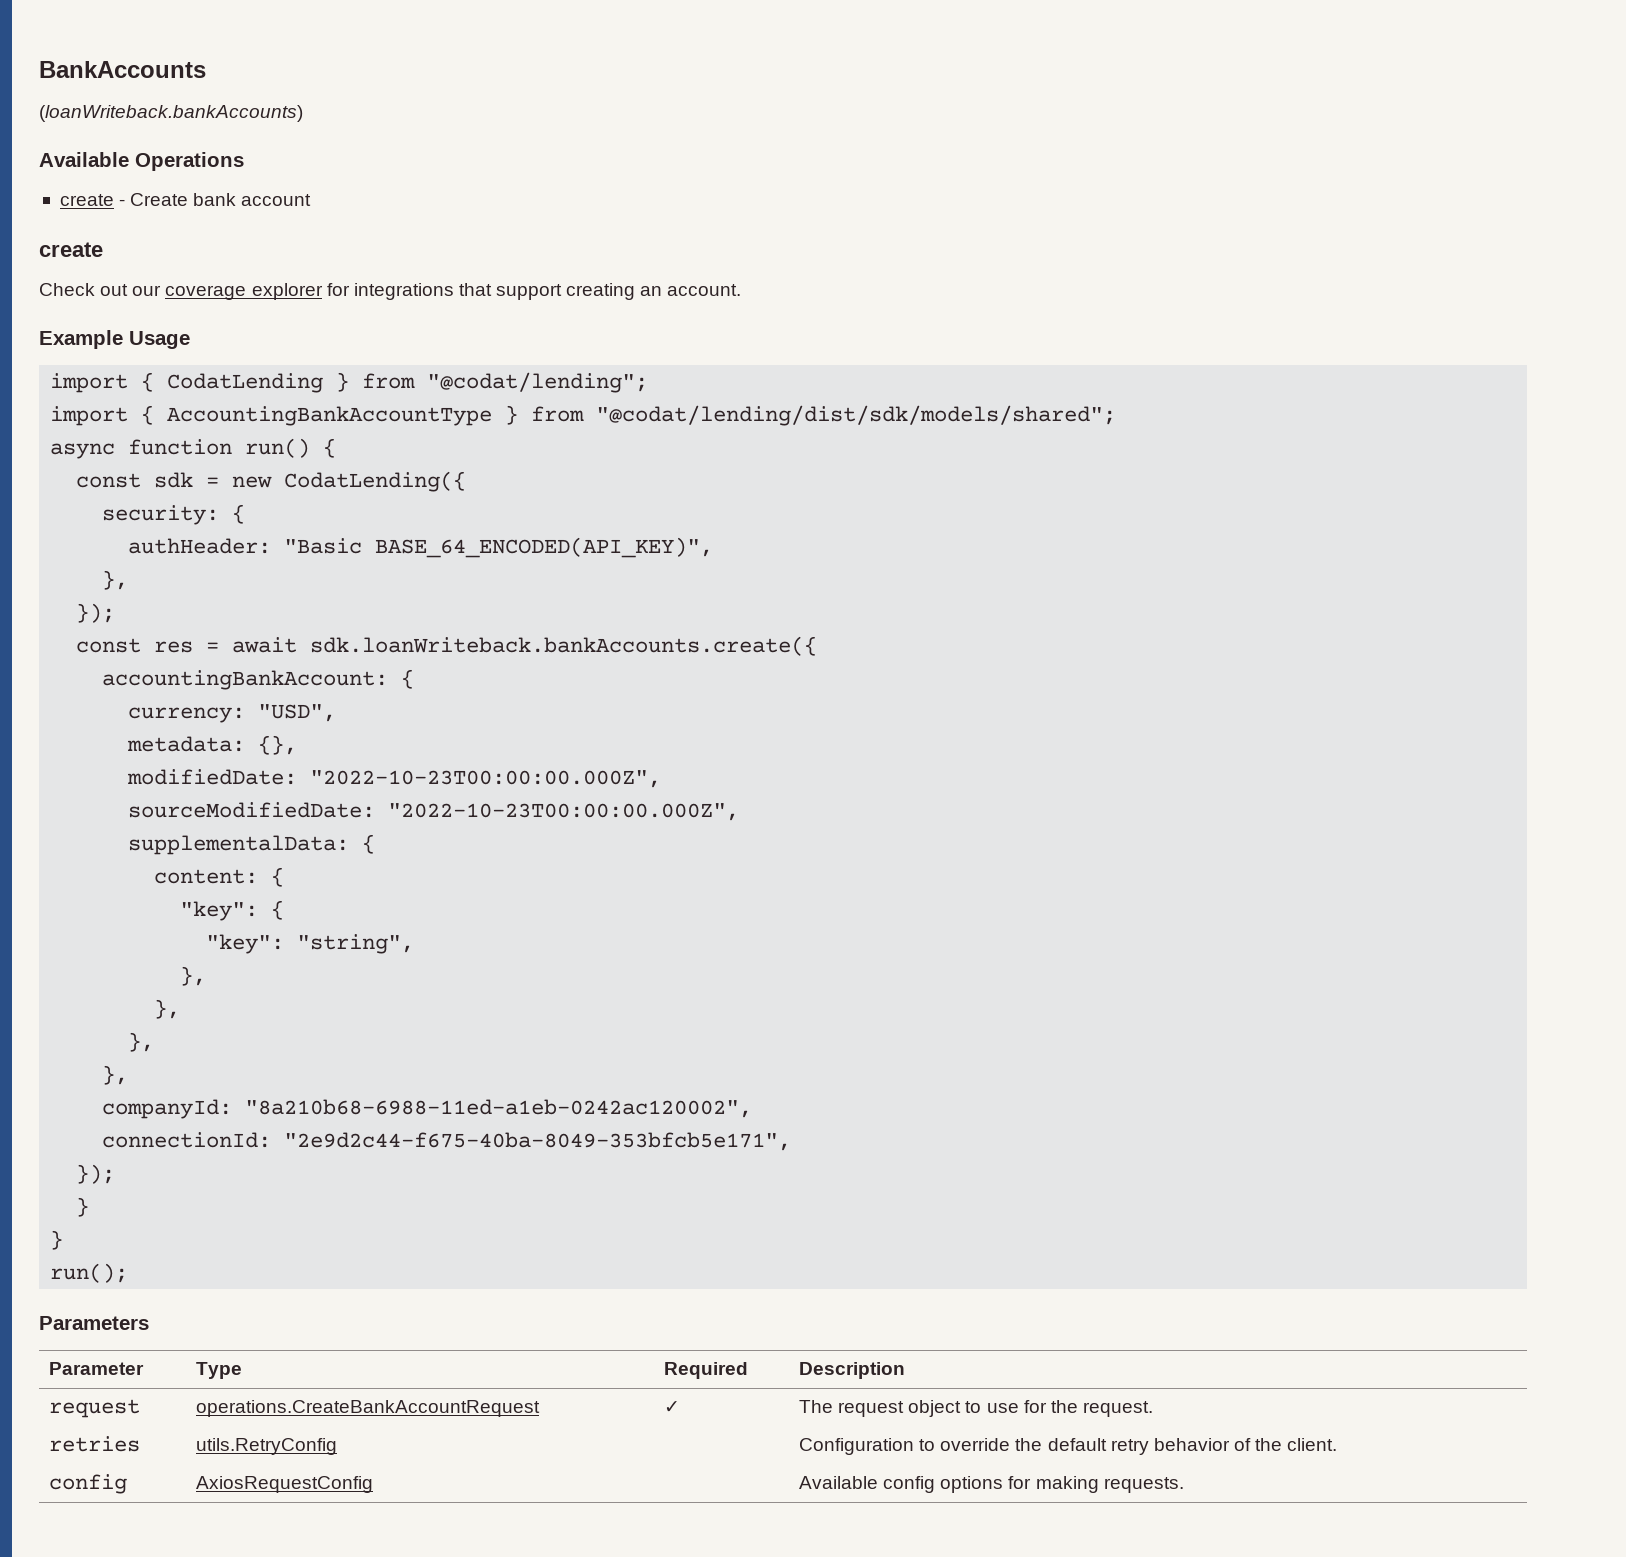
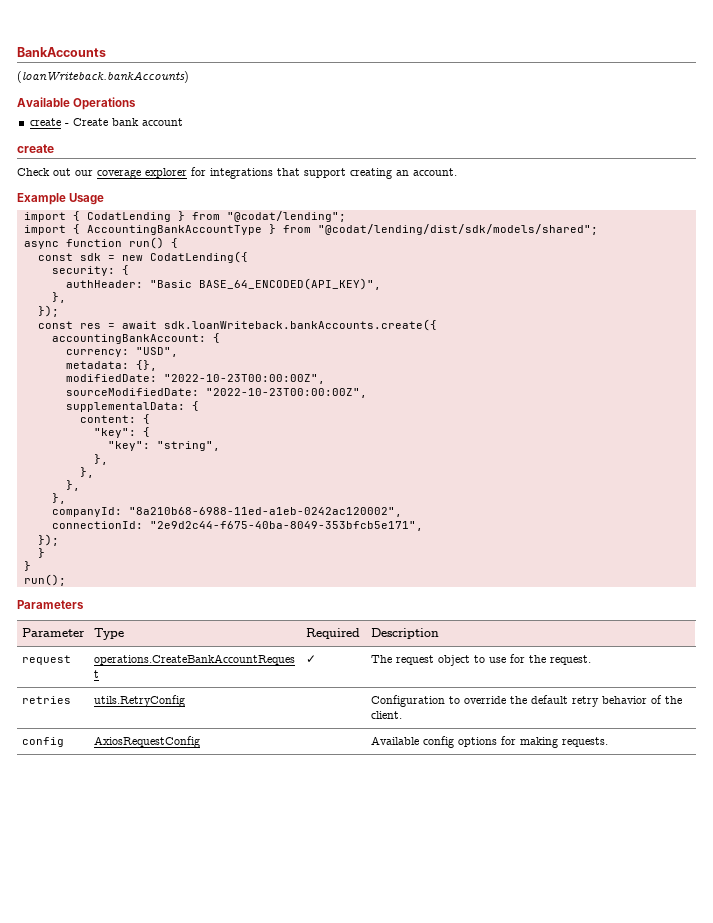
- modifiedDate: "2022-10-23T00:00:00.000Z",
+ modifiedDate: "2022-10-23T00:00:00Z",
- sourceModifiedDate: "2022-10-23T00:00:00.000Z",
+ sourceModifiedDate: "2022-10-23T00:00:00Z",

